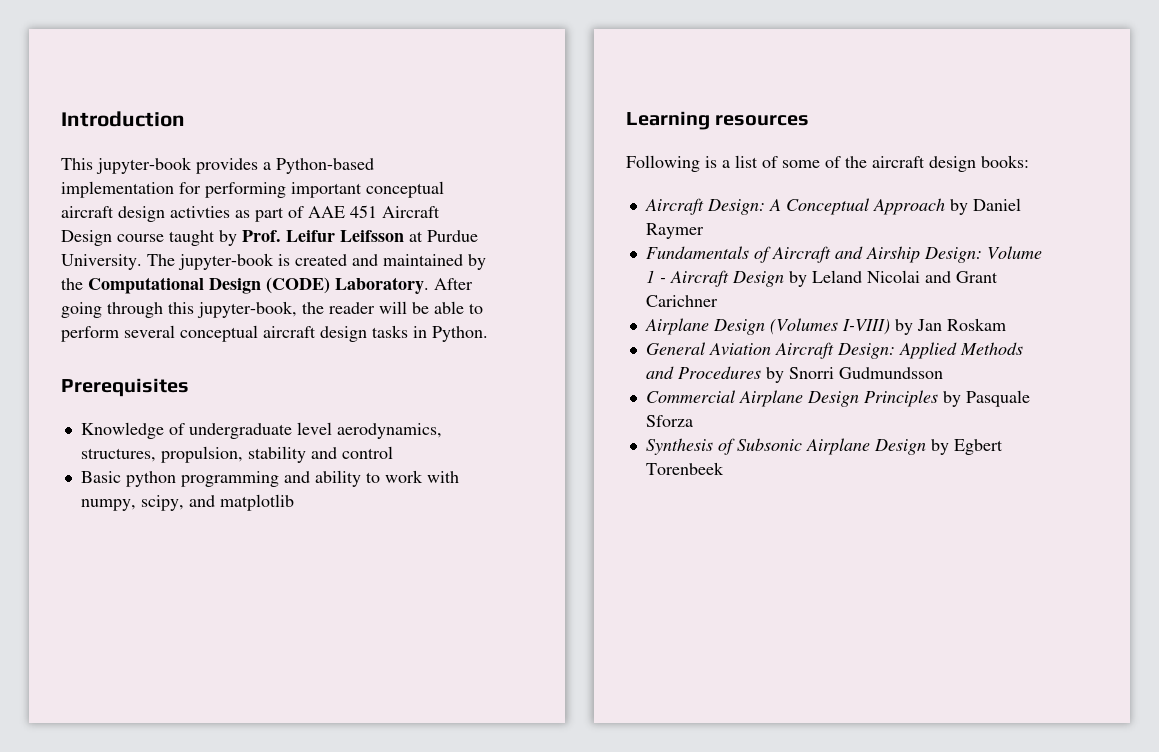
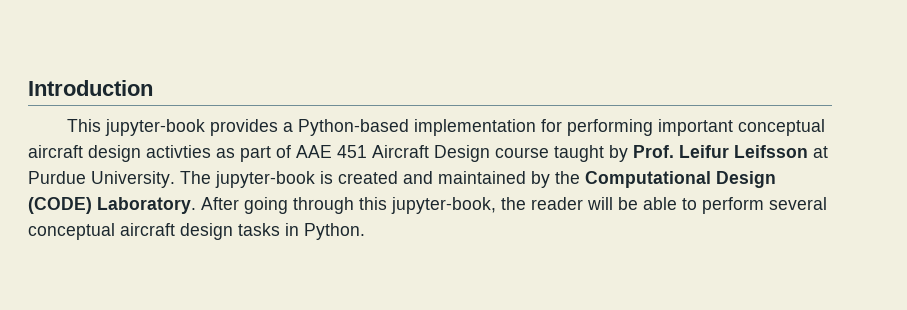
- Prerequisites
- Knowledge of undergraduate level aerodynamics, structures, propulsion, stability and control
- Basic python programming and ability to work with numpy, scipy, and matplotlib
- Learning resources
- Following is a list of some of the aircraft design books:
- Aircraft Design: A Conceptual Approach by Daniel Raymer
- Fundamentals of Aircraft and Airship Design: Volume 1 - Aircraft Design by Leland Nicolai and Grant Carichner
- Airplane Design (Volumes I-VIII) by Jan Roskam
- General Aviation Aircraft Design: Applied Methods and Procedures by Snorri Gudmundsson
- Commercial Airplane Design Principles by Pasquale Sforza
- Synthesis of Subsonic Airplane Design by Egbert Torenbeek

